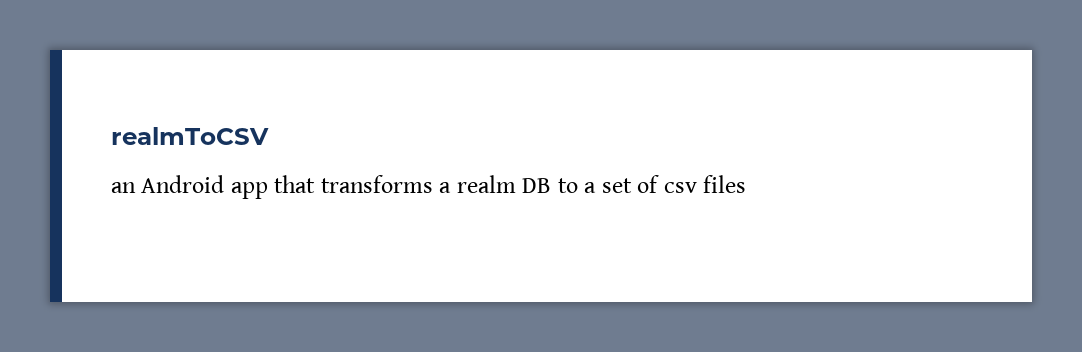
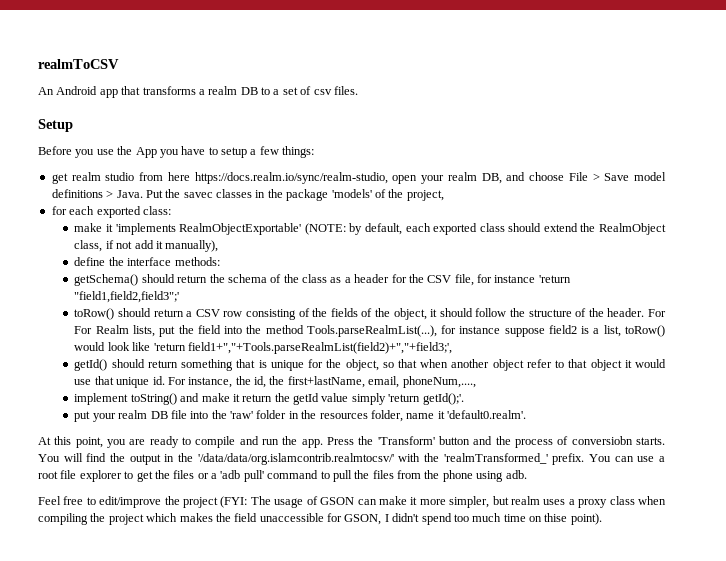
- an Android app that transforms a realm DB to a set of csv files
+ An Android app that transforms a realm DB to a set of csv files.
+ Setup
+ Before you use the App you have to setup a few things:
+ get realm studio from here https://docs.realm.io/sync/realm-studio, open your realm DB, and choose File > Save model definitions > Java. Put the savec classes in the package 'models' of the project,
+ for each exported class:
+ make it 'implements RealmObjectExportable' (NOTE: by default, each exported class should extend the RealmObject class, if not add it manually),
+ define the interface methods:
+ getSchema() should return the schema of the class as a header for the CSV file, for instance 'return "field1,field2,field3";'
+ toRow() should return a CSV row consisting of the fields of the object, it should follow the structure of the header. For For Realm lists, put the field into the method Tools.parseRealmList(...), for instance suppose field2 is a list, toRow() would look like 'return field1+","+Tools.parseRealmList(field2)+","+field3;',
+ getId() should return something that is unique for the object, so that when another object refer to that object it would use that unique id. For instance, the id, the first+lastName, email, phoneNum,....,
+ implement toString() and make it return the getId value simply 'return getId();'.
+ put your realm DB file into the 'raw' folder in the resources folder, name it 'default0.realm'.
+ At this point, you are ready to compile and run the app. Press the 'Transform' button and the process of conversiobn starts. You will find the output in the '/data/data/org.islamcontrib.realmtocsv/' with the 'realmTransformed_' prefix. You can use a root file explorer to get the files or a 'adb pull' command to pull the files from the phone using adb.
+ Feel free to edit/improve the project (FYI: The usage of GSON can make it more simpler, but realm uses a proxy class when compiling the project which makes the field unaccessible for GSON, I didn't spend too much time on thise point).

